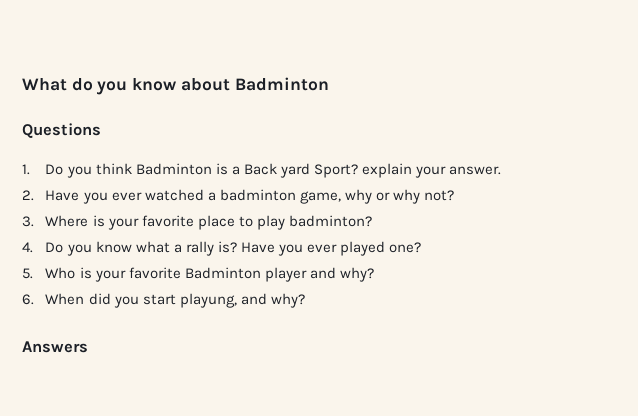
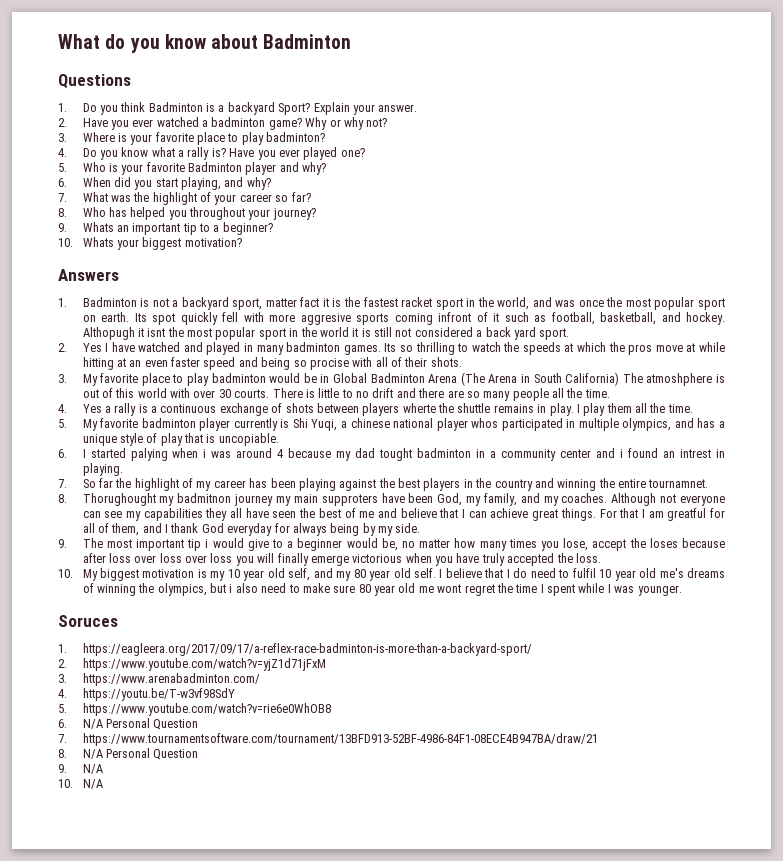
- 1. Do you think Badminton is a Back yard Sport? explain your answer.
+ 1. Do you think Badminton is a backyard Sport? Explain your answer.
- 2. Have you ever watched a badminton game, why or why not?
+ 2. Have you ever watched a badminton game? Why or why not?
- 6. When did you start playung, and why?
+ 6. When did you start playing, and why?
+ 7. What was the highlight of your career so far?
+ 8. Who has helped you throughout your journey?
+ 9. Whats an important tip to a beginner?
+ 10. Whats your biggest motivation?
  Answers
+ 1. Badminton is not a backyard sport, matter fact it is the fastest racket sport in the world, and was once the most popular sport on earth. Its spot quickly fell with more aggresive sports coming infront of it such as football, basketball, and hockey. Althopugh it isnt the most popular sport in the world it is still not considered a back yard sport.
+ 2. Yes I have watched and played in many badminton games. Its so thrilling to watch the speeds at which the pros move at while hitting at an even faster speed and being so procise with all of their shots.
+ 3. My favorite place to play badminton would be in Global Badminton Arena (The Arena in South California) The atmoshphere is out of this world with over 30 courts. There is little to no drift and there are so many people all the time.
+ 4. Yes a rally is a continuous exchange of shots between players wherte the shuttle remains in play. I play them all the time.
+ 5. My favorite badminton player currently is Shi Yuqi, a chinese national player whos participated in multiple olympics, and has a unique style of play that is uncopiable.
+ 6. I started palying when i was around 4 because my dad tought badminton in a community center and i found an intrest in playing.
+ 7. So far the highlight of my career has been playing against the best players in the country and winning the entire tournamnet.
+ 8. Thorughought my badmitnon journey my main supproters have been God, my family, and my coaches. Although not everyone can see my capabilities they all have seen the best of me and believe that I can achieve great things. For that I am greatful for all of them, and I thank God everyday for always being by my side.
+ 9. The most important tip i would give to a beginner would be, no matter how many times you lose, accept the loses because after loss over loss over loss you will finally emerge victorious when you have truly accepted the loss.
+ 10. My biggest motivation is my 10 year old self, and my 80 year old self. I believe that I do need to fulfil 10 year old me's dreams of winning the olympics, but i also need to make sure 80 year old me wont regret the time I spent while I was younger.
+ Soruces
+ 1. https://eagleera.org/2017/09/17/a-reflex-race-badminton-is-more-than-a-backyard-sport/
+ 2. https://www.youtube.com/watch?v=yjZ1d71jFxM
+ 3. https://www.arenabadminton.com/
+ 4. https://youtu.be/T-w3vf98SdY
+ 5. https://www.youtube.com/watch?v=rie6e0WhOB8
+ 6. N/A Personal Question
+ 7. https://www.tournamentsoftware.com/tournament/13BFD913-52BF-4986-84F1-08ECE4B947BA/draw/21
+ 8. N/A Personal Question
+ 9. N/A
+ 10. N/A

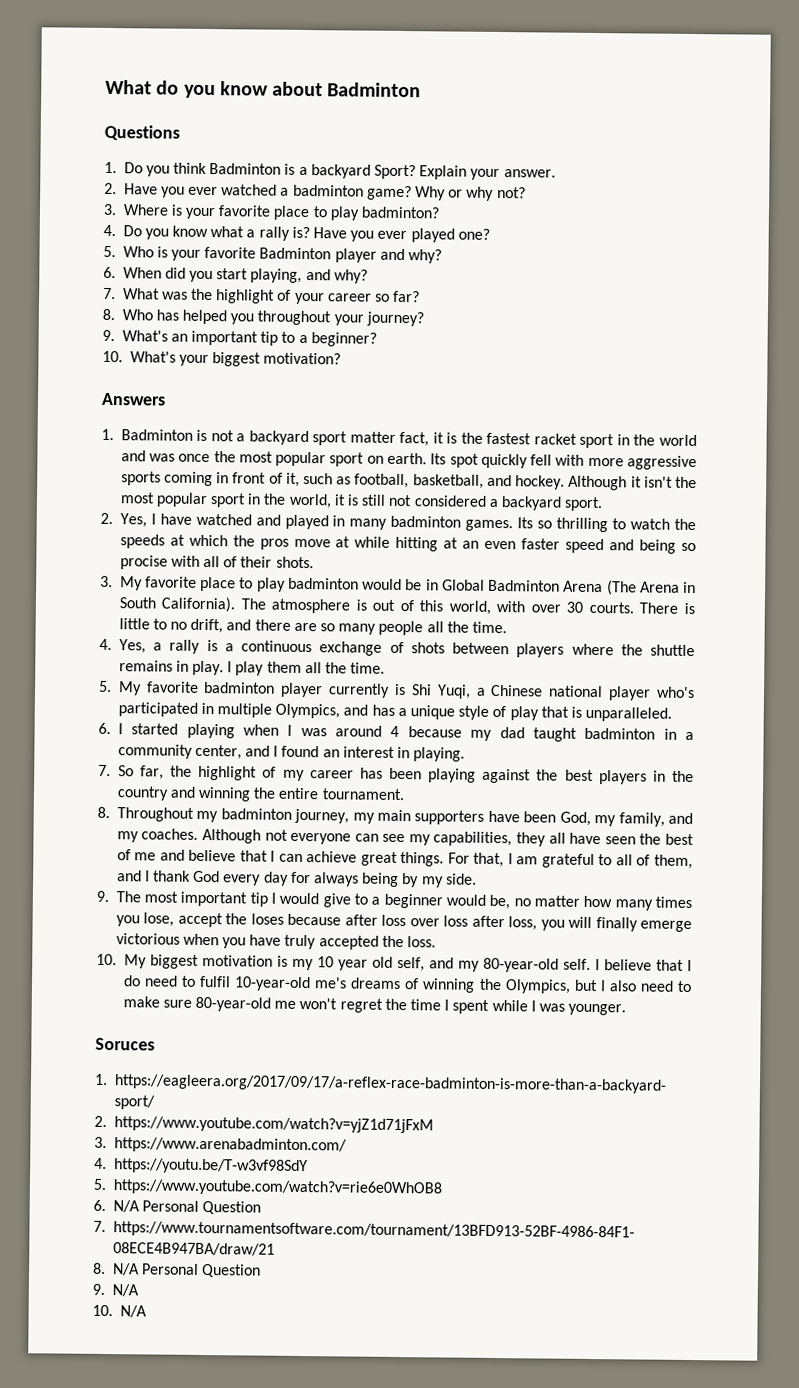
- 9. Whats an important tip to a beginner?
+ 9. What's an important tip to a beginner?
- 10. Whats your biggest motivation?
+ 10. What's your biggest motivation?
- 1. Badminton is not a backyard sport, matter fact it is the fastest racket sport in the world, and was once the most popular sport on earth.
+ 1. Badminton is not a backyard sport matter fact, it is the fastest racket sport in the world and was once the most popular sport on earth.
- Its spot quickly fell with more aggresive sports coming infront of it such as football, basketball, and hockey.
+ Its spot quickly fell with more aggressive sports coming in front of it, such as football, basketball, and hockey.
- Althopugh it isnt the most popular sport in the world it is still not considered a back yard sport.
+ Although it isn't the most popular sport in the world, it is still not considered a backyard sport.
- 2. Yes I have watched and played in many badminton games.
+ 2. Yes, I have watched and played in many badminton games.
- 3. My favorite place to play badminton would be in Global Badminton Arena (The Arena in South California) The atmoshphere is out of this world with over 30 courts.
+ 3. My favorite place to play badminton would be in Global Badminton Arena (The Arena in South California). The atmosphere is out of this world, with over 30 courts.
- There is little to no drift and there are so many people all the time.
+ There is little to no drift, and there are so many people all the time.
- 4. Yes a rally is a continuous exchange of shots between players wherte the shuttle remains in play.
+ 4. Yes, a rally is a continuous exchange of shots between players where the shuttle remains in play.
- 5. My favorite badminton player currently is Shi Yuqi, a chinese national player whos participated in multiple olympics, and has a unique style of play that is uncopiable.
+ 5. My favorite badminton player currently is Shi Yuqi, a Chinese national player who's participated in multiple Olympics, and has a unique style of play that is unparalleled.
- 6. I started palying when i was around 4 because my dad tought badminton in a community center and i found an intrest in playing.
+ 6. I started playing when I was around 4 because my dad taught badminton in a community center, and I found an interest in playing.
- 7. So far the highlight of my career has been playing against the best players in the country and winning the entire tournamnet.
- 8. Thorughought my badmitnon journey my main supproters have been God, my family, and my coaches.
+ 7. So far, the highlight of my career has been playing against the best players in the country and winning the entire tournament.
+ 8. Throughout my badminton journey, my main supporters have been God, my family, and my coaches.
- Although not everyone can see my capabilities they all have seen the best of me and believe that I can achieve great things.
+ Although not everyone can see my capabilities, they all have seen the best of me and believe that I can achieve great things.
- For that I am greatful for all of them, and I thank God everyday for always being by my side.
+ For that, I am grateful to all of them, and I thank God every day for always being by my side.
- 9. The most important tip i would give to a beginner would be, no matter how many times you lose, accept the loses because after loss over loss over loss you will finally emerge victorious when you have truly accepted the loss.
+ 9. The most important tip I would give to a beginner would be, no matter how many times you lose, accept the loses because after loss over loss after loss, you will finally emerge victorious when you have truly accepted the loss.
- 10. My biggest motivation is my 10 year old self, and my 80 year old self.
+ 10. My biggest motivation is my 10 year old self, and my 80-year-old self.
- I believe that I do need to fulfil 10 year old me's dreams of winning the olympics, but i also need to make sure 80 year old me wont regret the time I spent while I was younger.
+ I believe that I do need to fulfil 10-year-old me's dreams of winning the Olympics, but I also need to make sure 80-year-old me won't regret the time I spent while I was younger.

